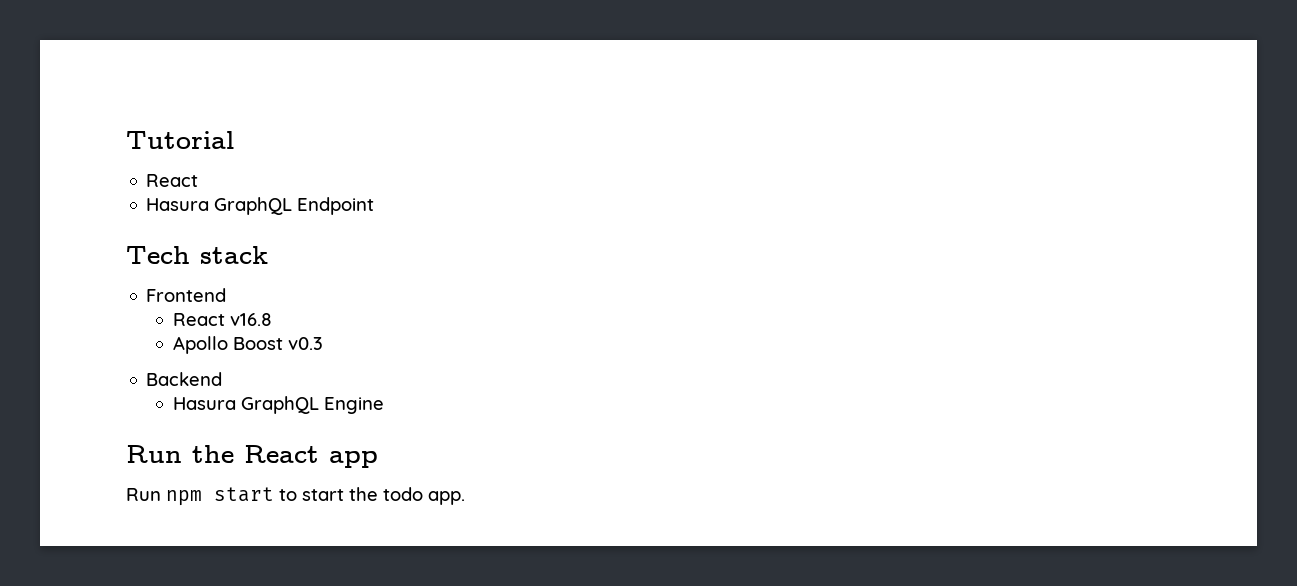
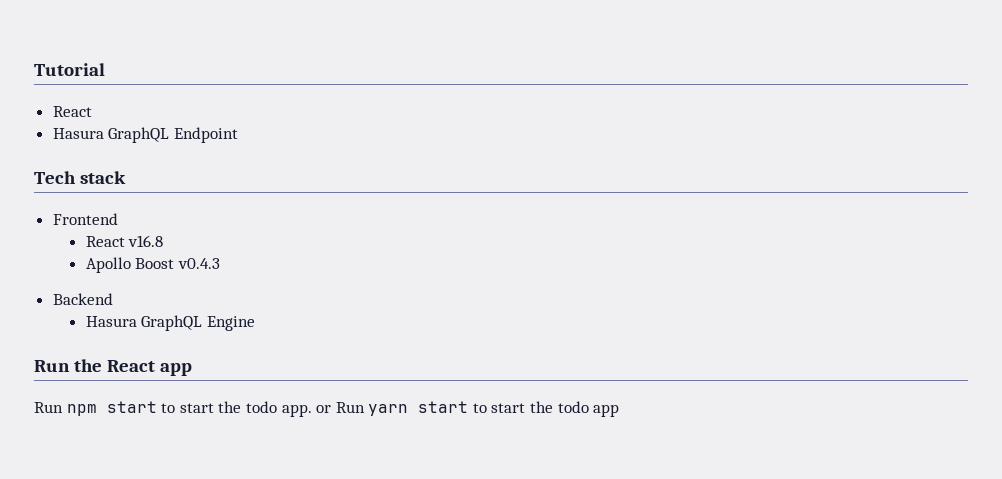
- Apollo Boost v0.3
+ Apollo Boost v0.4.3
- Run npm start to start the todo app.
+ Run npm start to start the todo app. or Run yarn start to start the todo app

